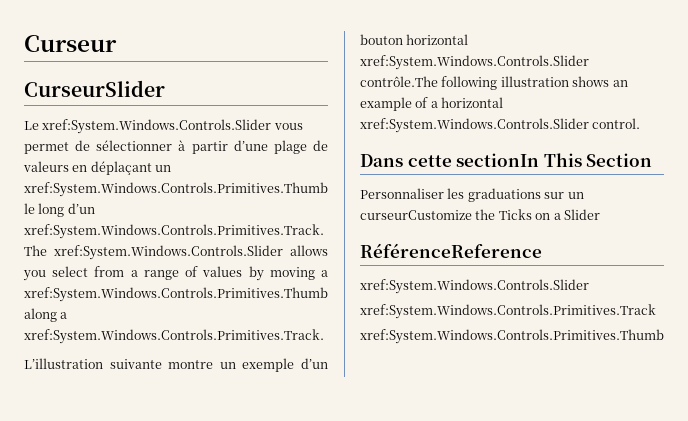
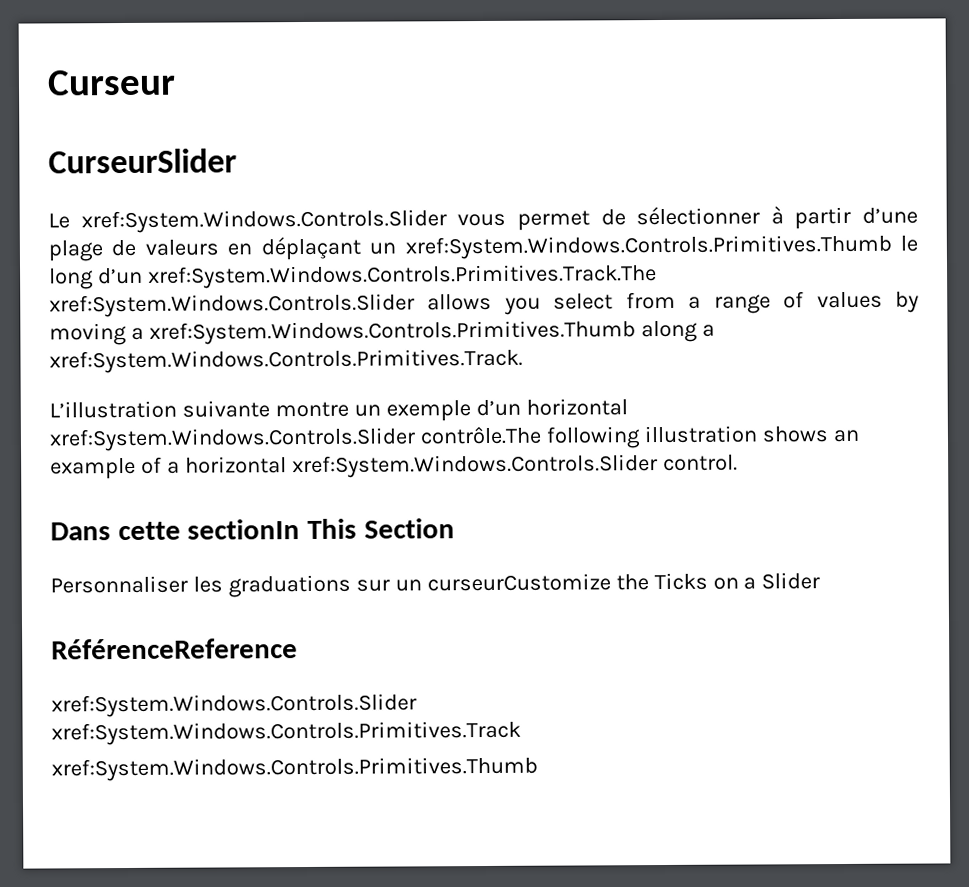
- L’illustration suivante montre un exemple d’un bouton horizontal xref:System.Windows.Controls.Slider contrôle.The following illustration shows an example of a horizontal xref:System.Windows.Controls.Slider control.
+ L’illustration suivante montre un exemple d’un horizontal xref:System.Windows.Controls.Slider contrôle.The following illustration shows an example of a horizontal xref:System.Windows.Controls.Slider control.

